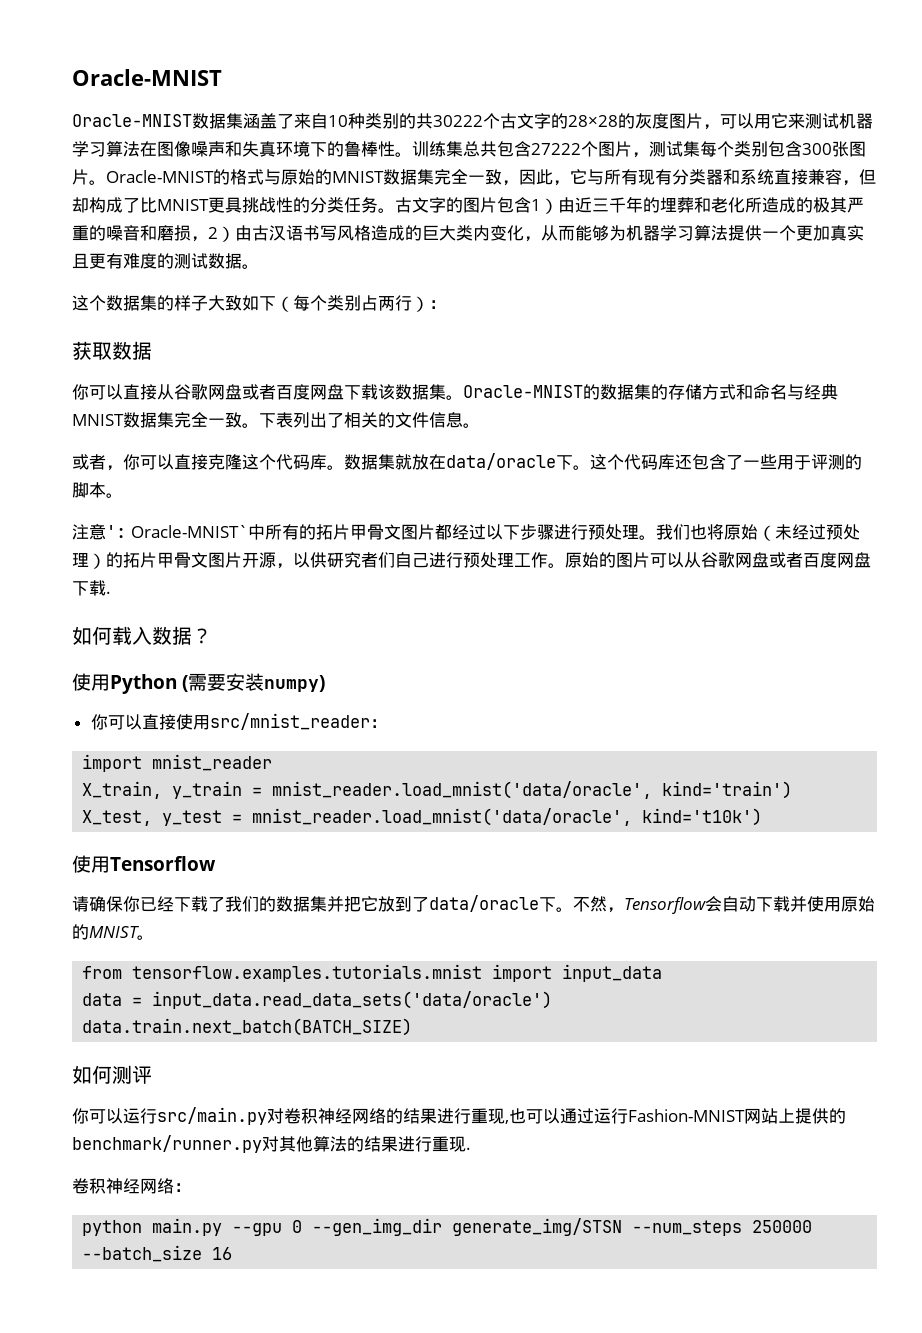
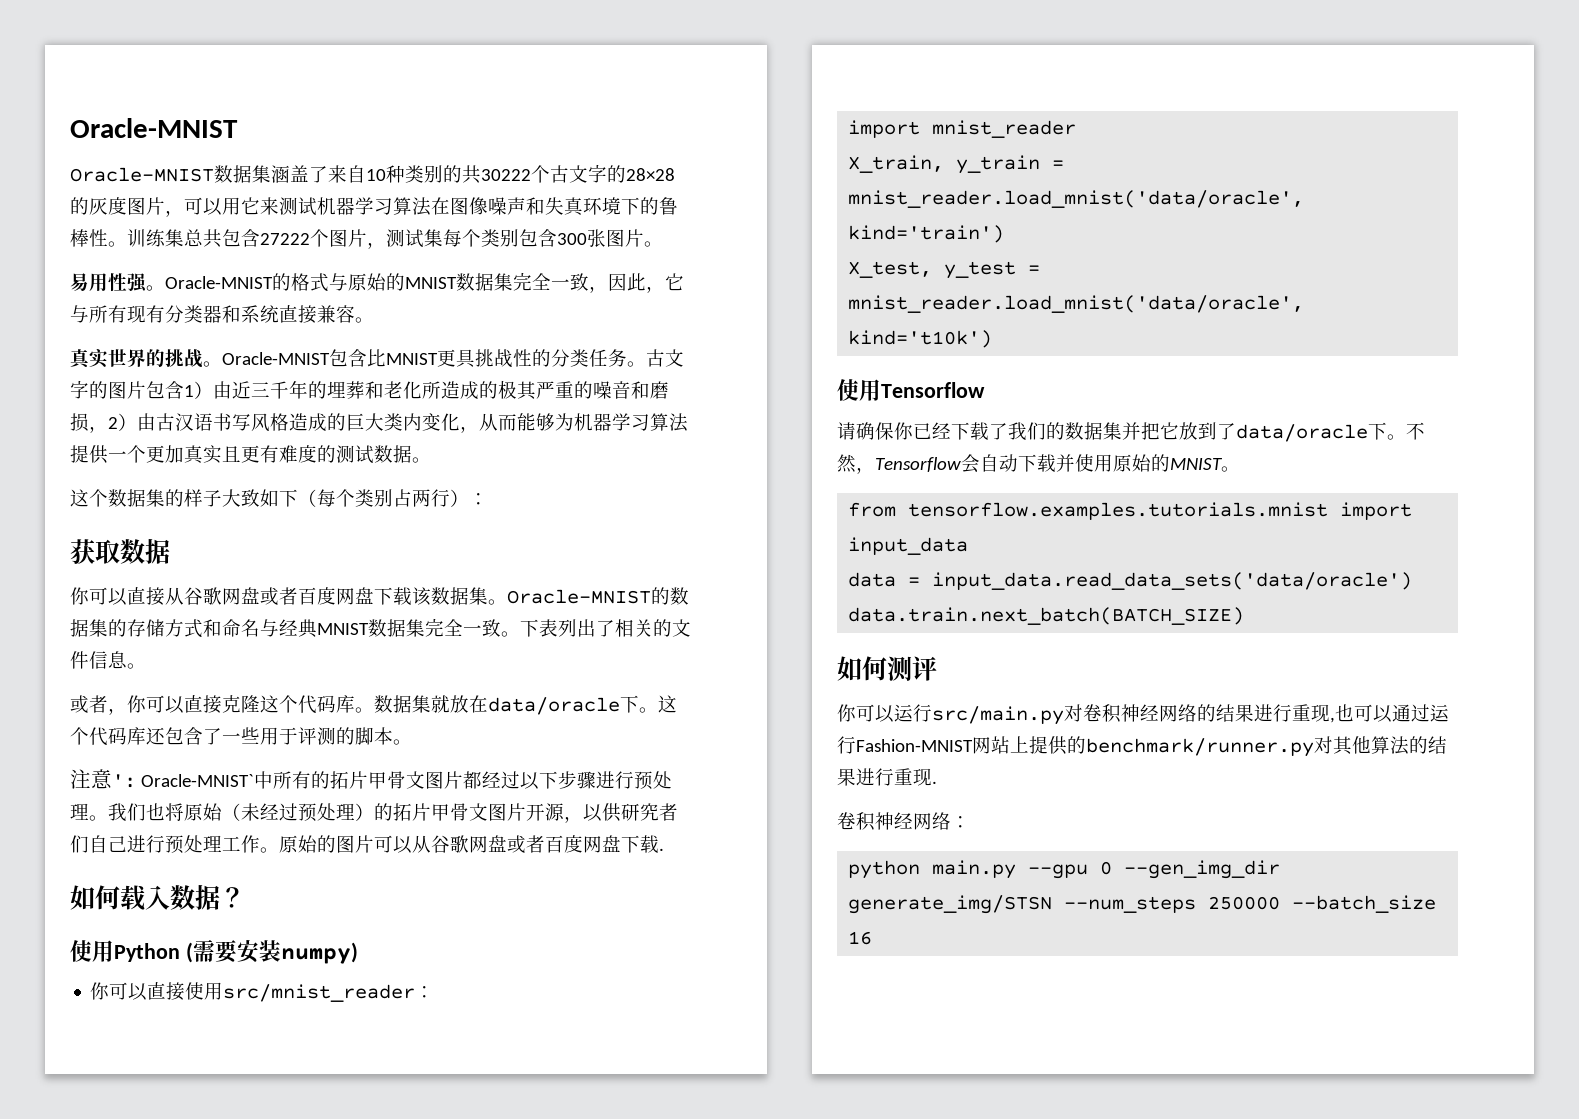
- 训练集总共包含27222个图片，测试集每个类别包含300张图片。Oracle-MNIST的格式与原始的MNIST数据集完全一致，因此，它与所有现有分类器和系统直接兼容，但却构成了比MNIST更具挑战性的分类任务。
+ 训练集总共包含27222个图片，测试集每个类别包含300张图片。
+ 易用性强。Oracle-MNIST的格式与原始的MNIST数据集完全一致，因此，它与所有现有分类器和系统直接兼容。
+ 真实世界的挑战。Oracle-MNIST包含比MNIST更具挑战性的分类任务。

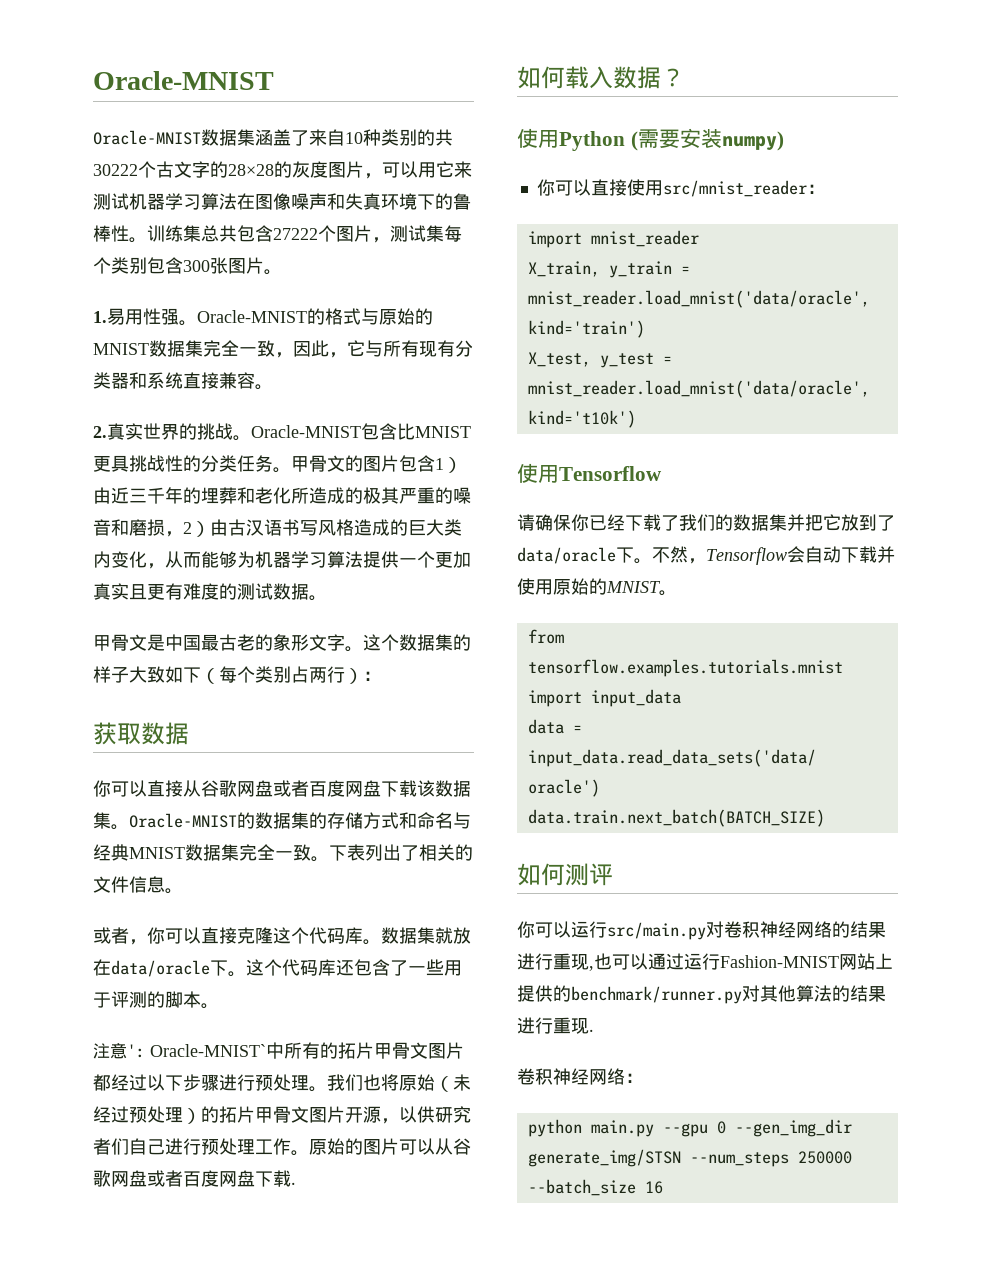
- 易用性强。
+ 1.易用性强。
- 真实世界的挑战。
+ 2.真实世界的挑战。
- 古文字的图片包含1）由近三千年的埋葬和老化所造成的极其严重的噪音和磨损，2）由古汉语书写风格造成的巨大类内变化，从而能够为机器学习算法提供一个更加真实且更有难度的测试数据。
+ 甲骨文的图片包含1）由近三千年的埋葬和老化所造成的极其严重的噪音和磨损，2）由古汉语书写风格造成的巨大类内变化，从而能够为机器学习算法提供一个更加真实且更有难度的测试数据。
+ 甲骨文是中国最古老的象形文字。

